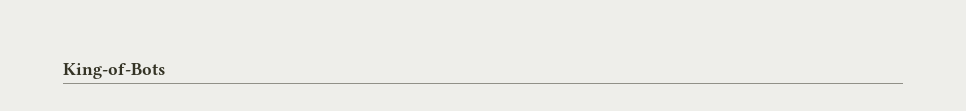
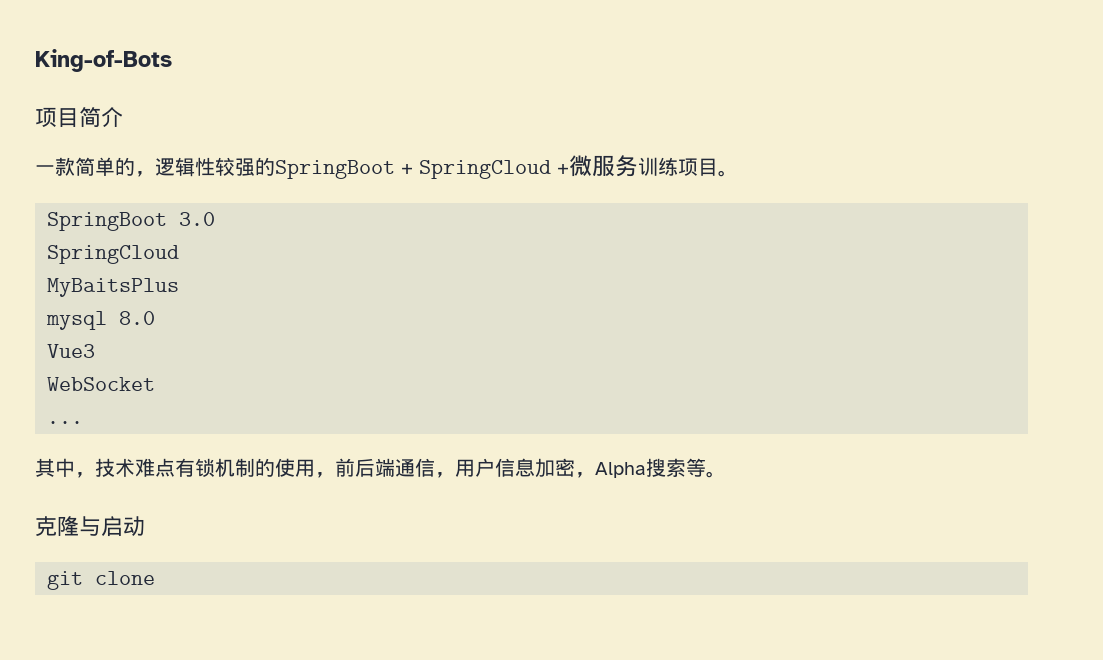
+ 项目简介
+ 一款简单的，逻辑性较强的SpringBoot + SpringCloud +微服务训练项目。
+ SpringBoot 3.0
+ SpringCloud
+ MyBaitsPlus
+ mysql 8.0
+ Vue3
+ WebSocket
+ ...
+ 其中，技术难点有锁机制的使用，前后端通信，用户信息加密，Alpha搜索等。
+ 克隆与启动
+ git clone

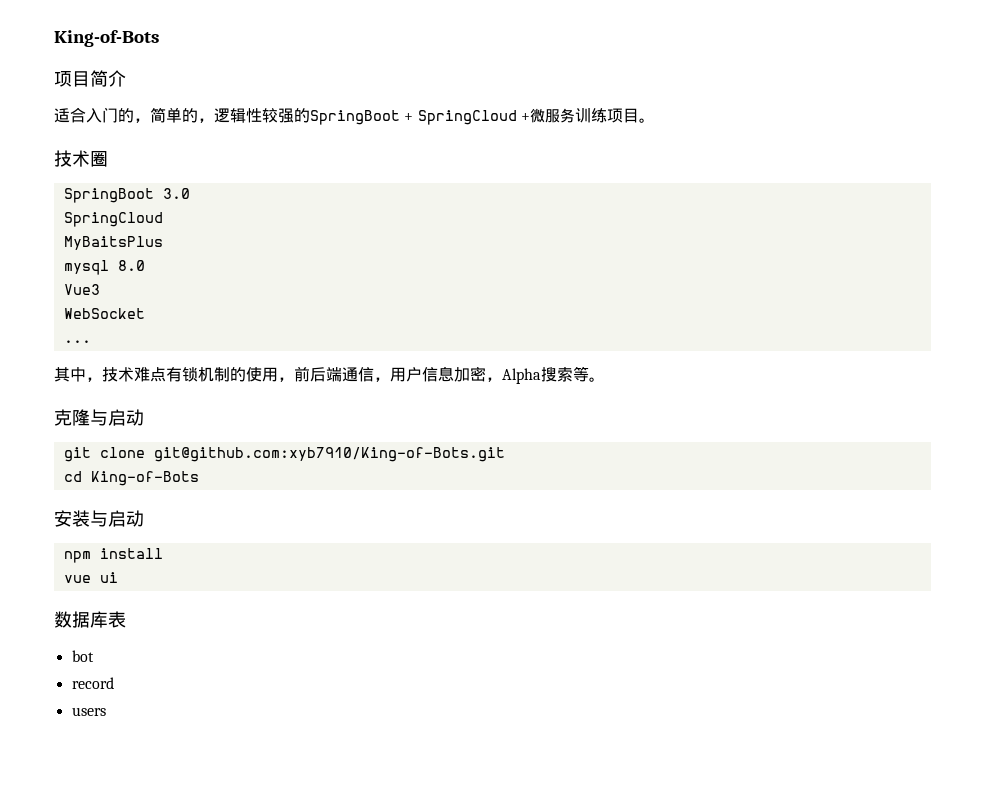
- 一款简单的，逻辑性较强的SpringBoot + SpringCloud +微服务训练项目。
+ 适合入门的，简单的，逻辑性较强的SpringBoot + SpringCloud +微服务训练项目。
+ 技术圈
- git clone
+ git clone git@github.com:xyb7910/King-of-Bots.git
+ cd King-of-Bots
+ 安装与启动
+ npm install
+ vue ui
+ 数据库表
+ bot
+ record
+ users

